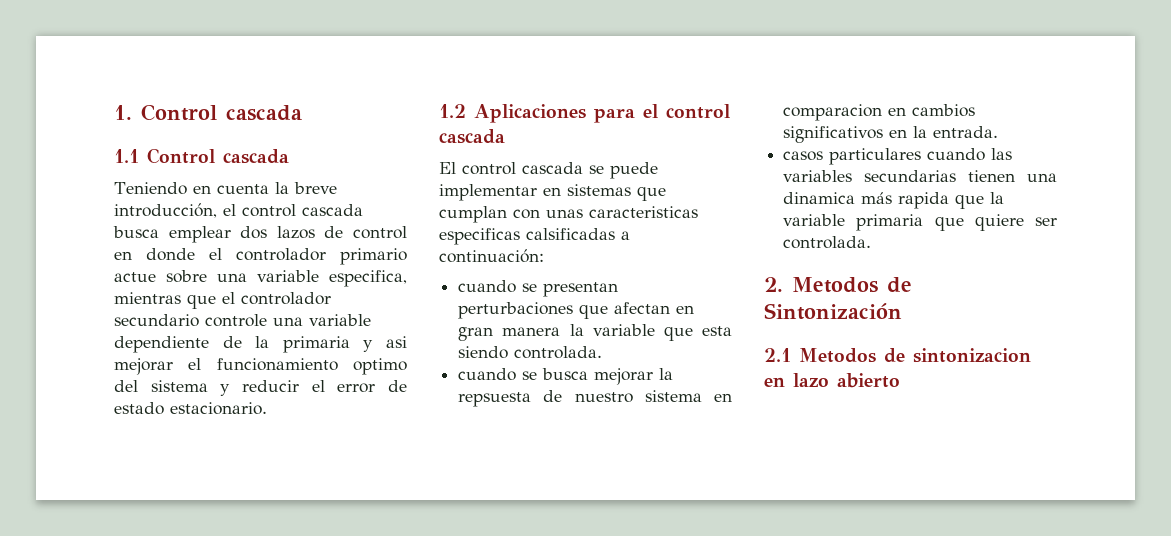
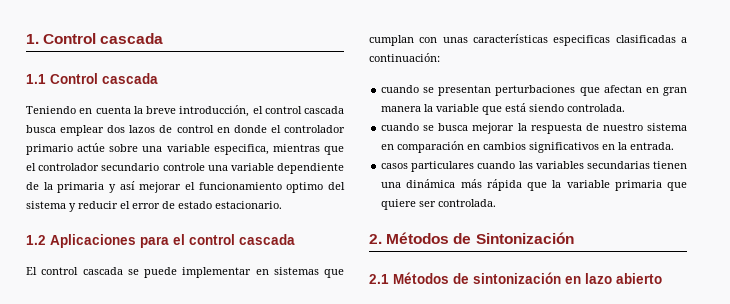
- Teniendo en cuenta la breve introducción, el control cascada busca emplear dos lazos de control en donde el controlador primario actue sobre una variable especifica, mientras que el controlador secundario controle una variable dependiente de la primaria y asi mejorar el funcionamiento optimo del sistema y reducir el error de estado estacionario.
+ Teniendo en cuenta la breve introducción, el control cascada busca emplear dos lazos de control en donde el controlador primario actúe sobre una variable especifica, mientras que el controlador secundario controle una variable dependiente de la primaria y así mejorar el funcionamiento optimo del sistema y reducir el error de estado estacionario.
- El control cascada se puede implementar en sistemas que cumplan con unas caracteristicas especificas calsificadas a continuación:
+ El control cascada se puede implementar en sistemas que cumplan con unas características especificas clasificadas a continuación:
- cuando se presentan perturbaciones que afectan en gran manera la variable que esta siendo controlada.
+ cuando se presentan perturbaciones que afectan en gran manera la variable que está siendo controlada.
- cuando se busca mejorar la repsuesta de nuestro sistema en comparacion en cambios significativos en la entrada.
+ cuando se busca mejorar la respuesta de nuestro sistema en comparación en cambios significativos en la entrada.
- casos particulares cuando las variables secundarias tienen una dinamica más rapida que la variable primaria que quiere ser controlada.
+ casos particulares cuando las variables secundarias tienen una dinámica más rápida que la variable primaria que quiere ser controlada.
- 2. Metodos de Sintonización
+ 2. Métodos de Sintonización
- 2.1 Metodos de sintonizacion en lazo abierto
+ 2.1 Métodos de sintonización en lazo abierto

